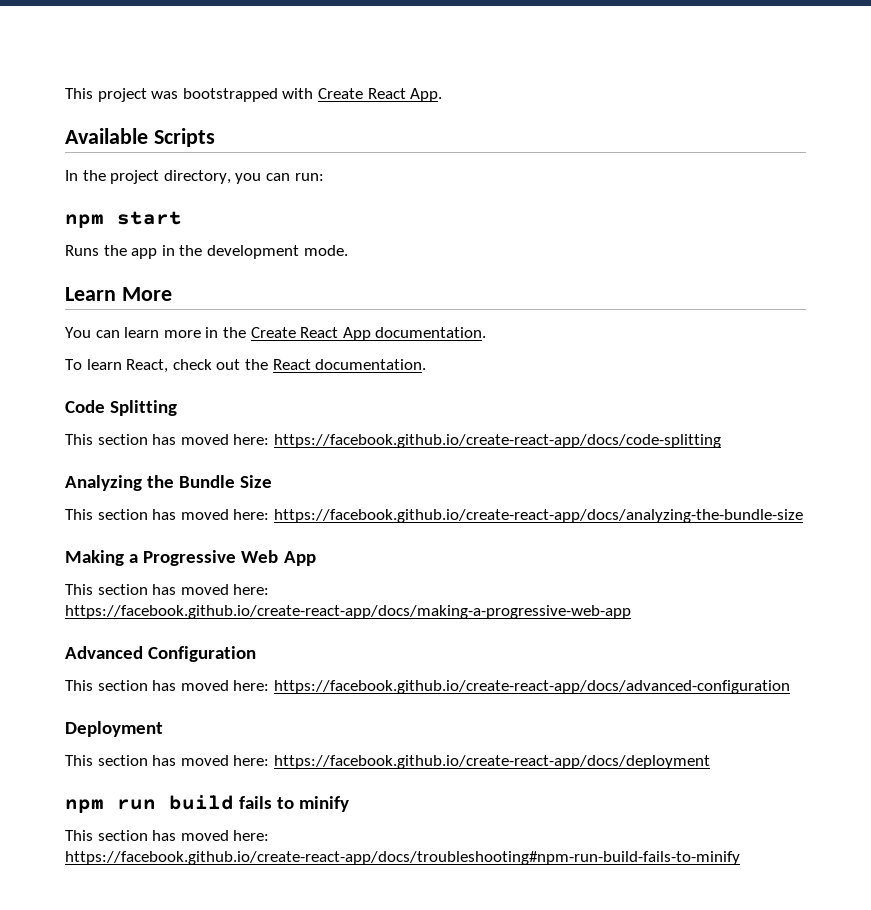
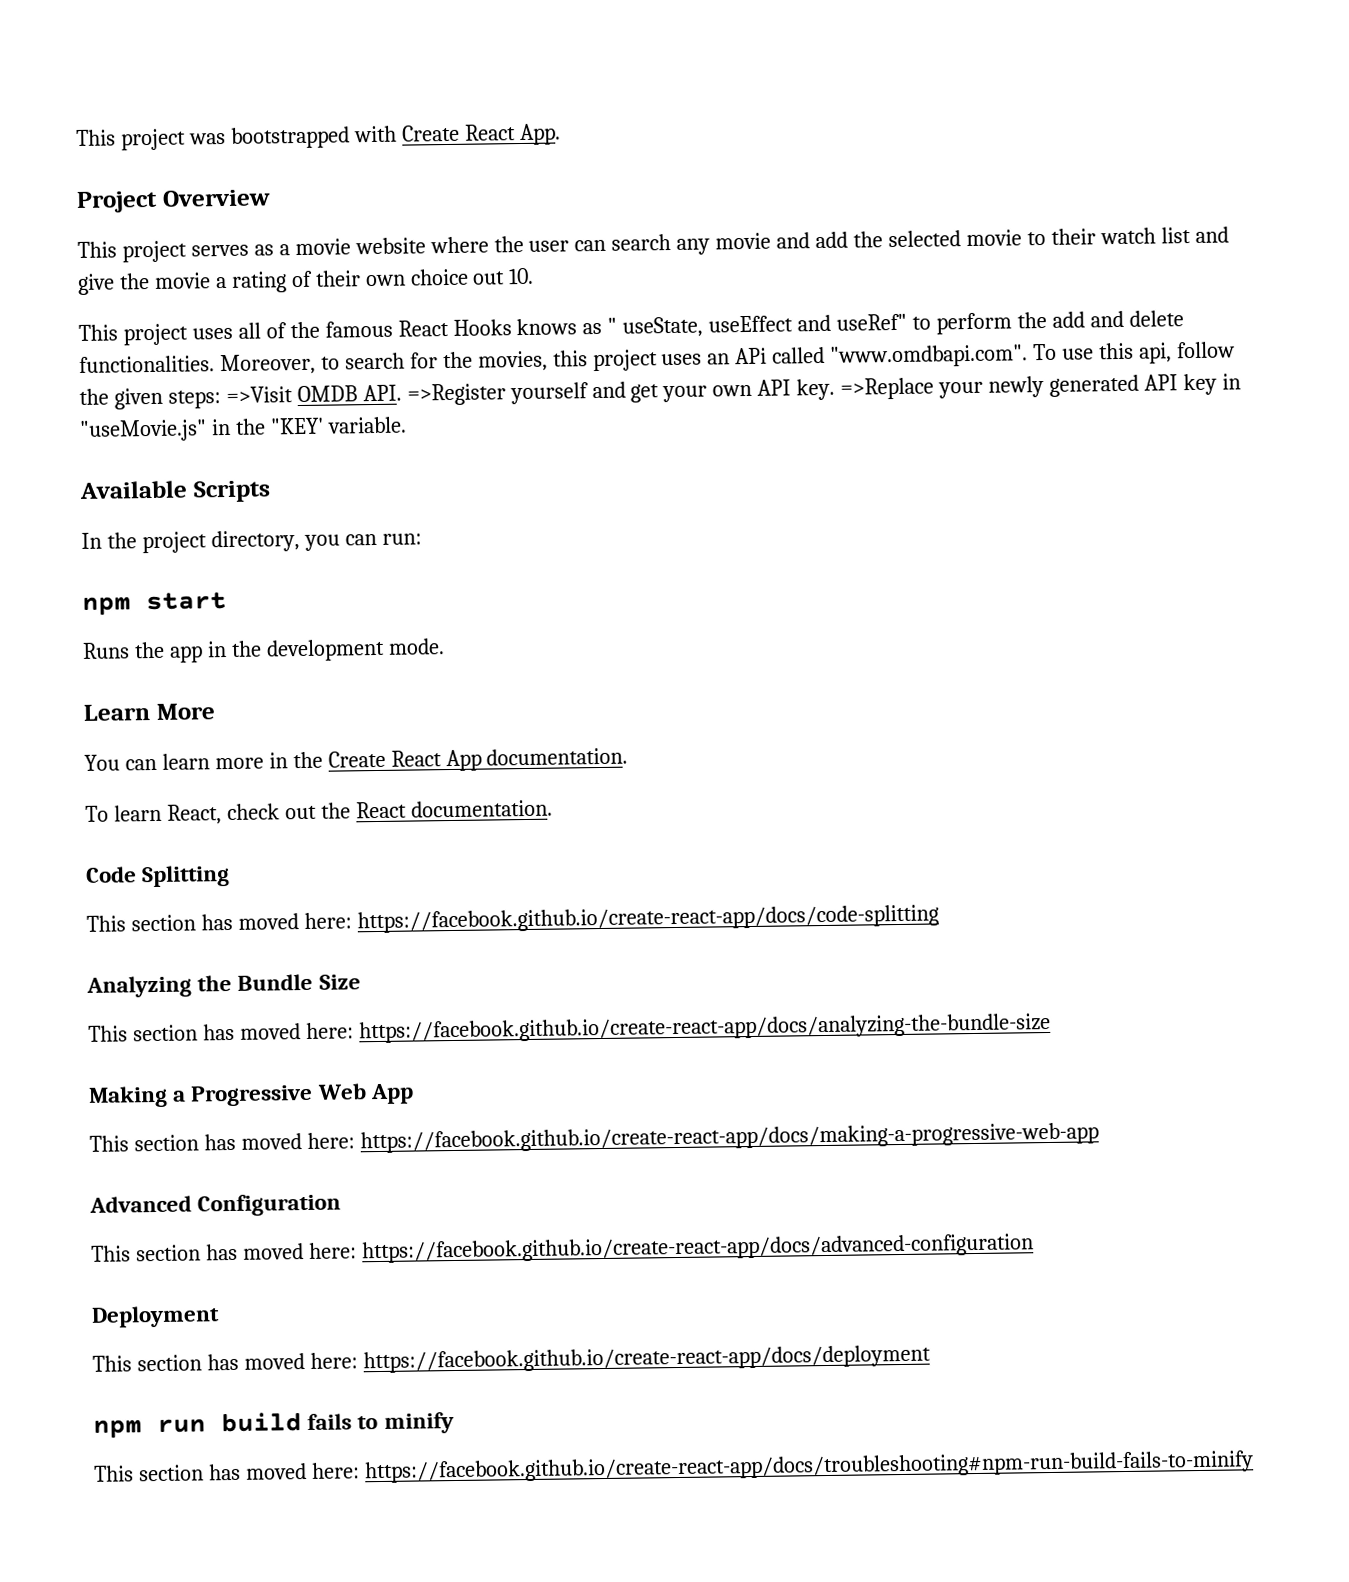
+ Project Overview
+ This project serves as a movie website where the user can search any movie and add the selected movie to their watch list and give the movie a rating of their own choice out 10.
+ This project uses all of the famous React Hooks knows as " useState, useEffect and useRef" to perform the add and delete functionalities. Moreover, to search for the movies, this project uses an APi called "www.omdbapi.com". To use this api, follow the given steps: =>Visit OMDB API. =>Register yourself and get your own API key. =>Replace your newly generated API key in "useMovie.js" in the "KEY' variable.

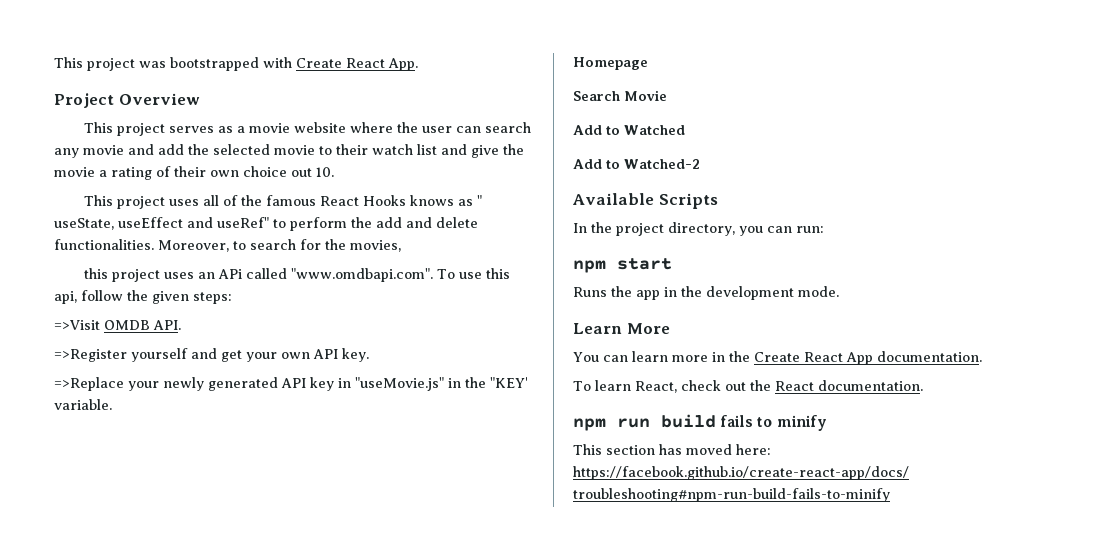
- Moreover, to search for the movies, this project uses an APi called "www.omdbapi.com". To use this api, follow the given steps: =>Visit OMDB API. =>Register yourself and get your own API key. =>Replace your newly generated API key in "useMovie.js" in the "KEY' variable.
+ Moreover, to search for the movies,
+ this project uses an APi called "www.omdbapi.com". To use this api, follow the given steps:
+ =>Visit OMDB API.
+ =>Register yourself and get your own API key.
+ =>Replace your newly generated API key in "useMovie.js" in the "KEY' variable.
+ Homepage
+ Search Movie
+ Add to Watched
+ Add to Watched-2
- Code Splitting
- This section has moved here: https://facebook.github.io/create-react-app/docs/code-splitting
- Analyzing the Bundle Size
- This section has moved here: https://facebook.github.io/create-react-app/docs/analyzing-the-bundle-size
- Making a Progressive Web App
- This section has moved here: https://facebook.github.io/create-react-app/docs/making-a-progressive-web-app
- Advanced Configuration
- This section has moved here: https://facebook.github.io/create-react-app/docs/advanced-configuration
- Deployment
- This section has moved here: https://facebook.github.io/create-react-app/docs/deployment

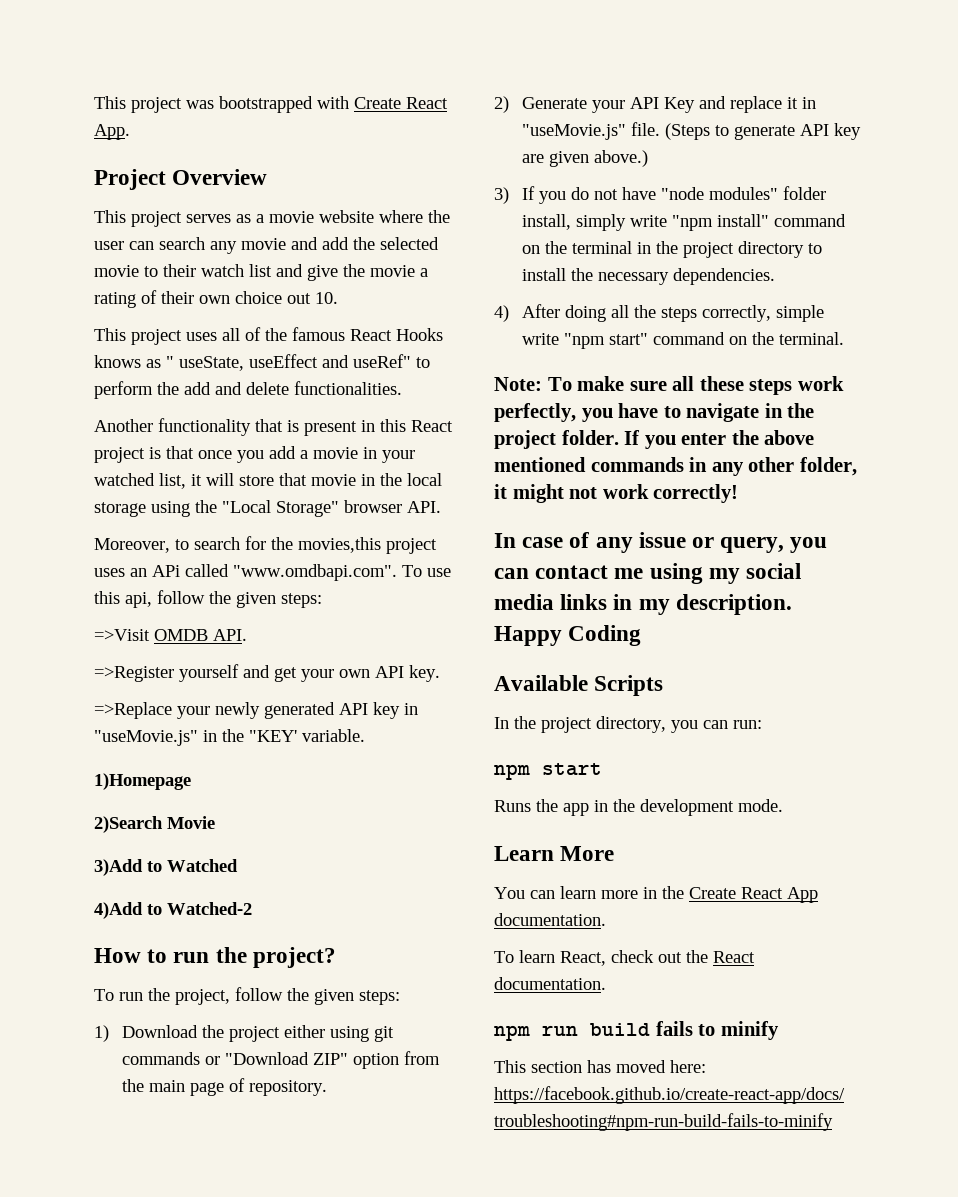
- This project uses all of the famous React Hooks knows as " useState, useEffect and useRef" to perform the add and delete functionalities. Moreover, to search for the movies,
- this project uses an APi called "www.omdbapi.com". To use this api, follow the given steps:
+ This project uses all of the famous React Hooks knows as " useState, useEffect and useRef" to perform the add and delete functionalities.
+ Another functionality that is present in this React project is that once you add a movie in your watched list, it will store that movie in the local storage using the "Local Storage" browser API.
+ Moreover, to search for the movies,this project uses an APi called "www.omdbapi.com". To use this api, follow the given steps:
- Homepage
- Search Movie
+ 1)Homepage
+ 2)Search Movie
- Add to Watched
+ 3)Add to Watched
- Add to Watched-2
+ 4)Add to Watched-2
+ How to run the project?
+ To run the project, follow the given steps:
+ 1) Download the project either using git commands or "Download ZIP" option from the main page of repository.
+ 2) Generate your API Key and replace it in "useMovie.js" file. (Steps to generate API key are given above.)
+ 3) If you do not have "node modules" folder install, simply write "npm install" command on the terminal in the project directory to install the necessary dependencies.
+ 4) After doing all the steps correctly, simple write "npm start" command on the terminal.
+ Note: To make sure all these steps work perfectly, you have to navigate in the project folder. If you enter the above mentioned commands in any other folder, it might not work correctly!
+ In case of any issue or query, you can contact me using my social media links in my description. Happy Coding

